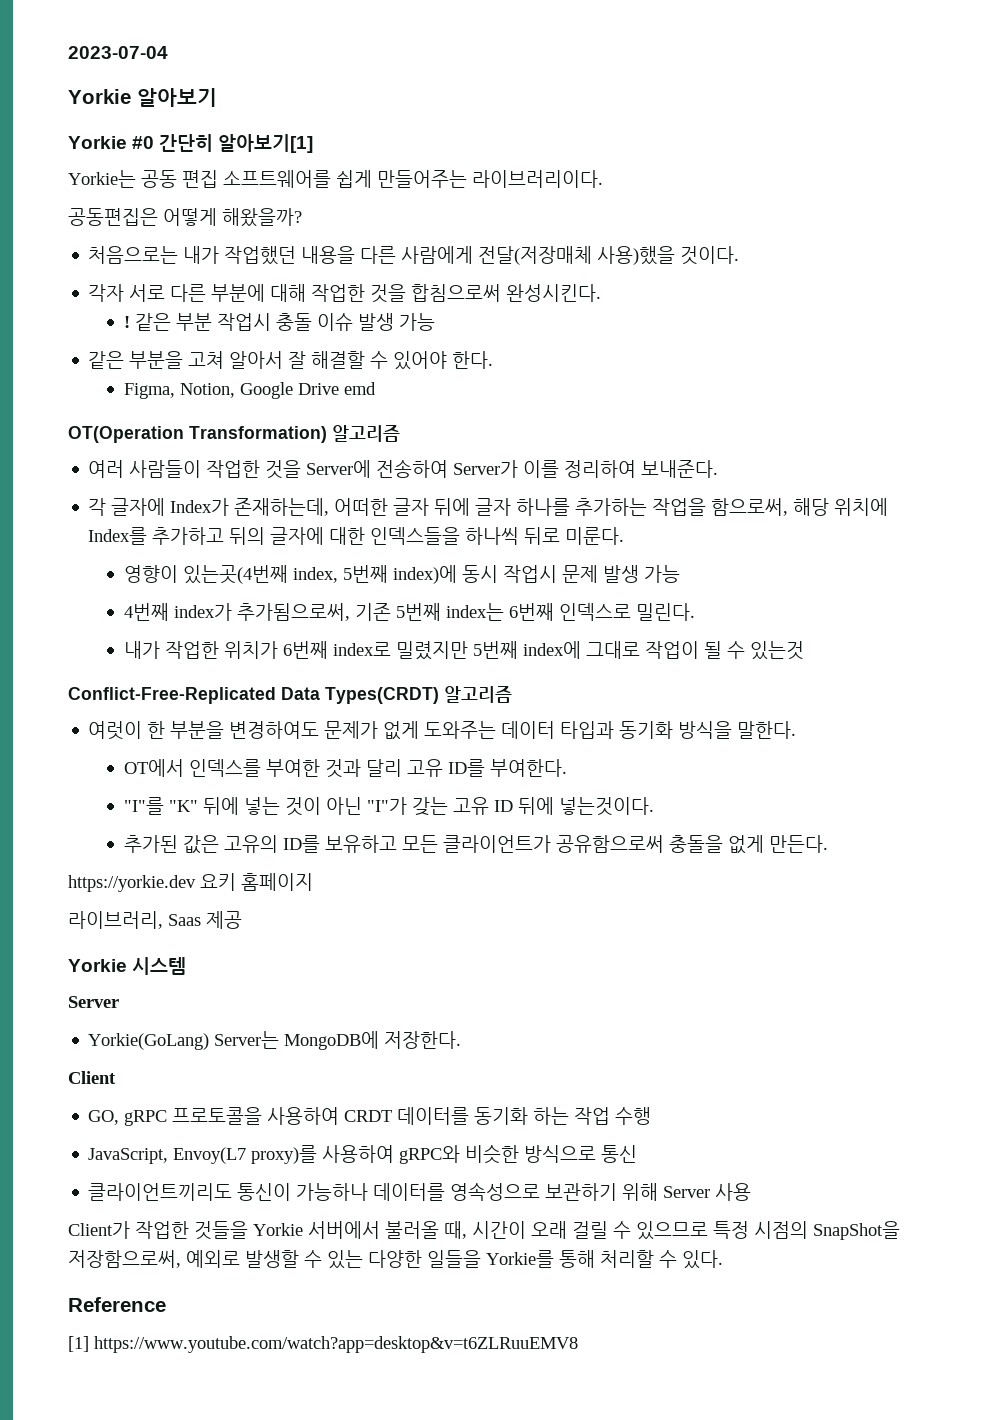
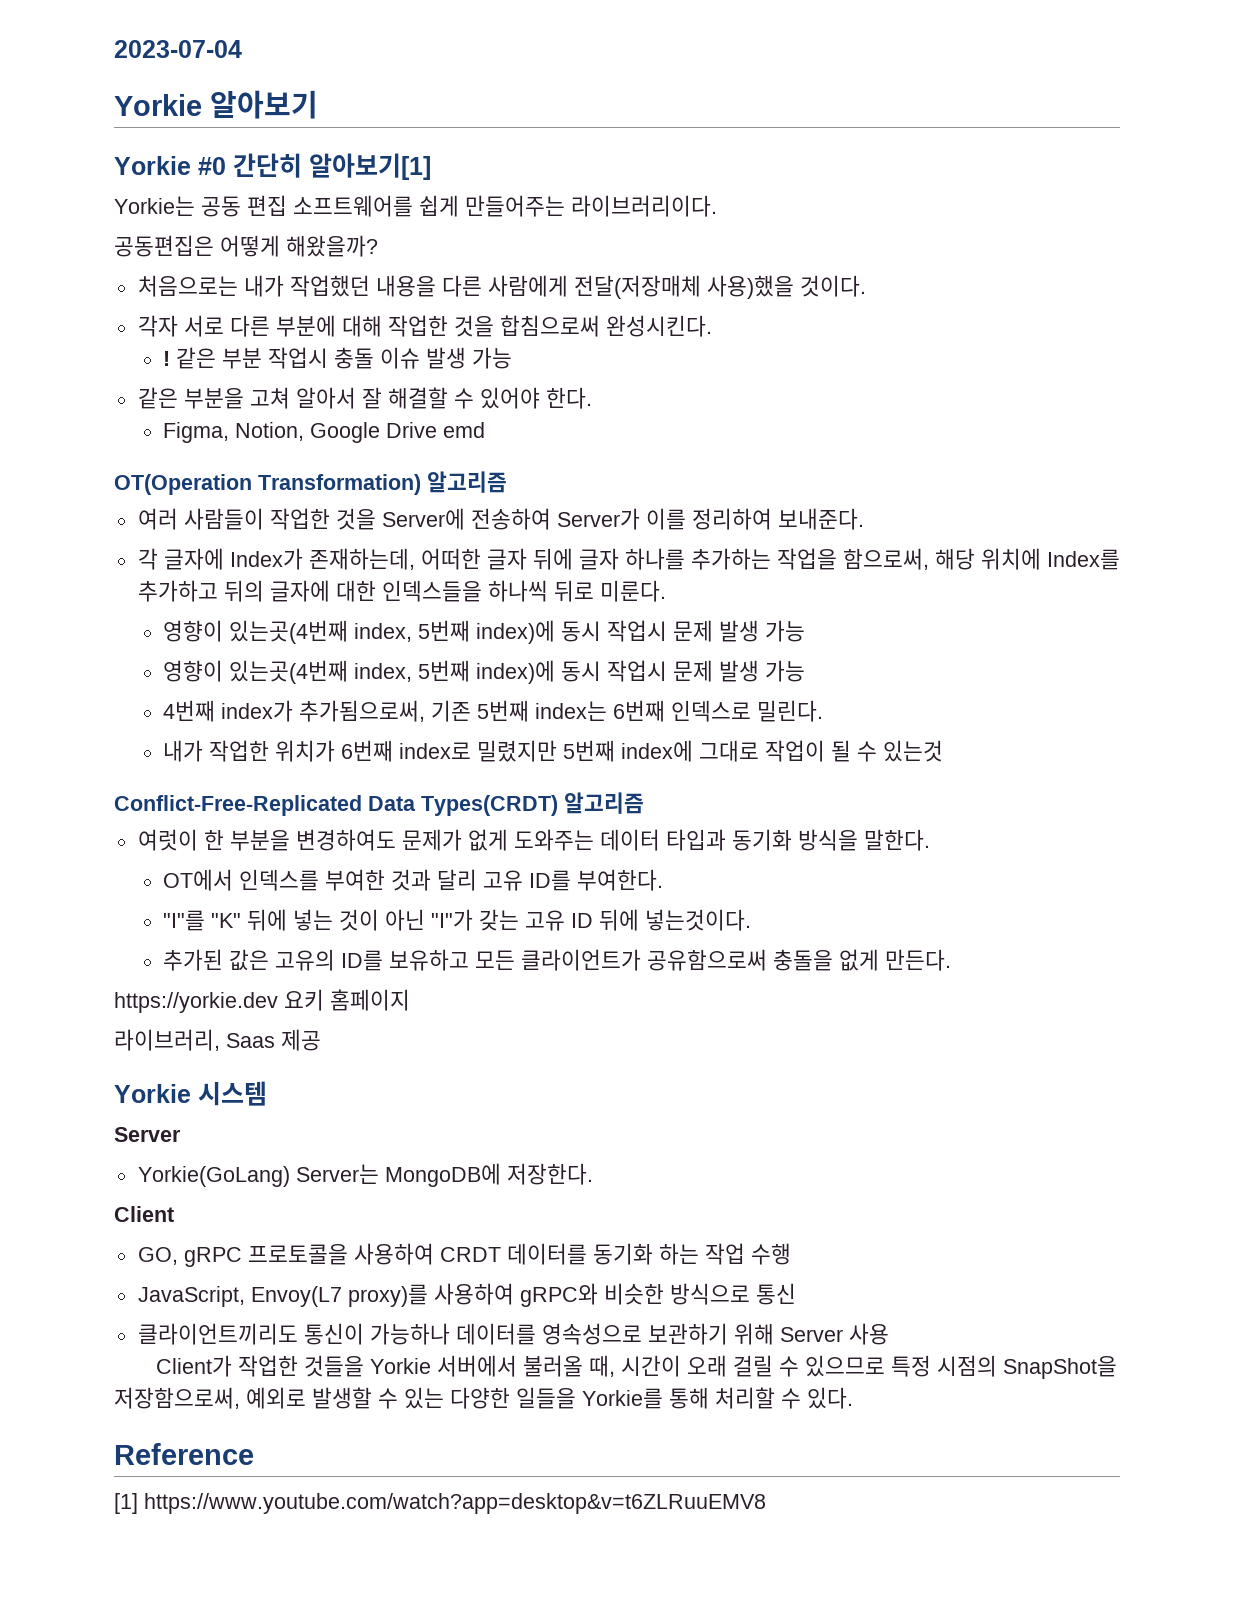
  각 글자에 Index가 존재하는데, 어떠한 글자 뒤에 글자 하나를 추가하는 작업을 함으로써, 해당 위치에 Index를 추가하고 뒤의 글자에 대한 인덱스들을 하나씩 뒤로 미룬다.
+ 영향이 있는곳(4번째 index, 5번째 index)에 동시 작업시 문제 발생 가능

